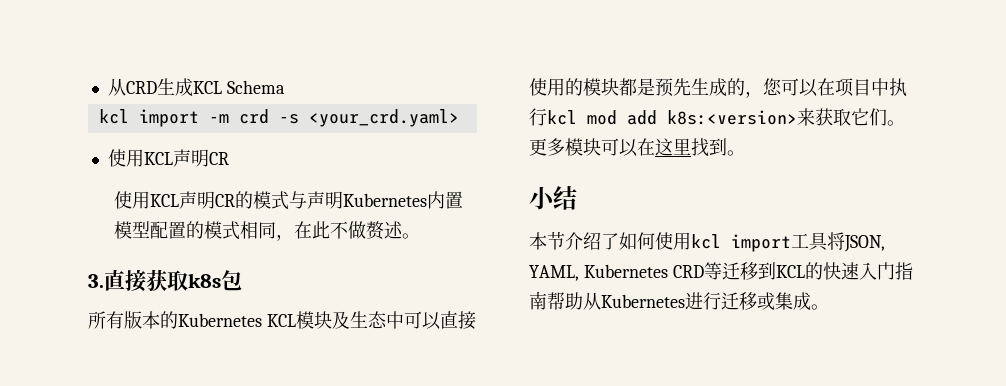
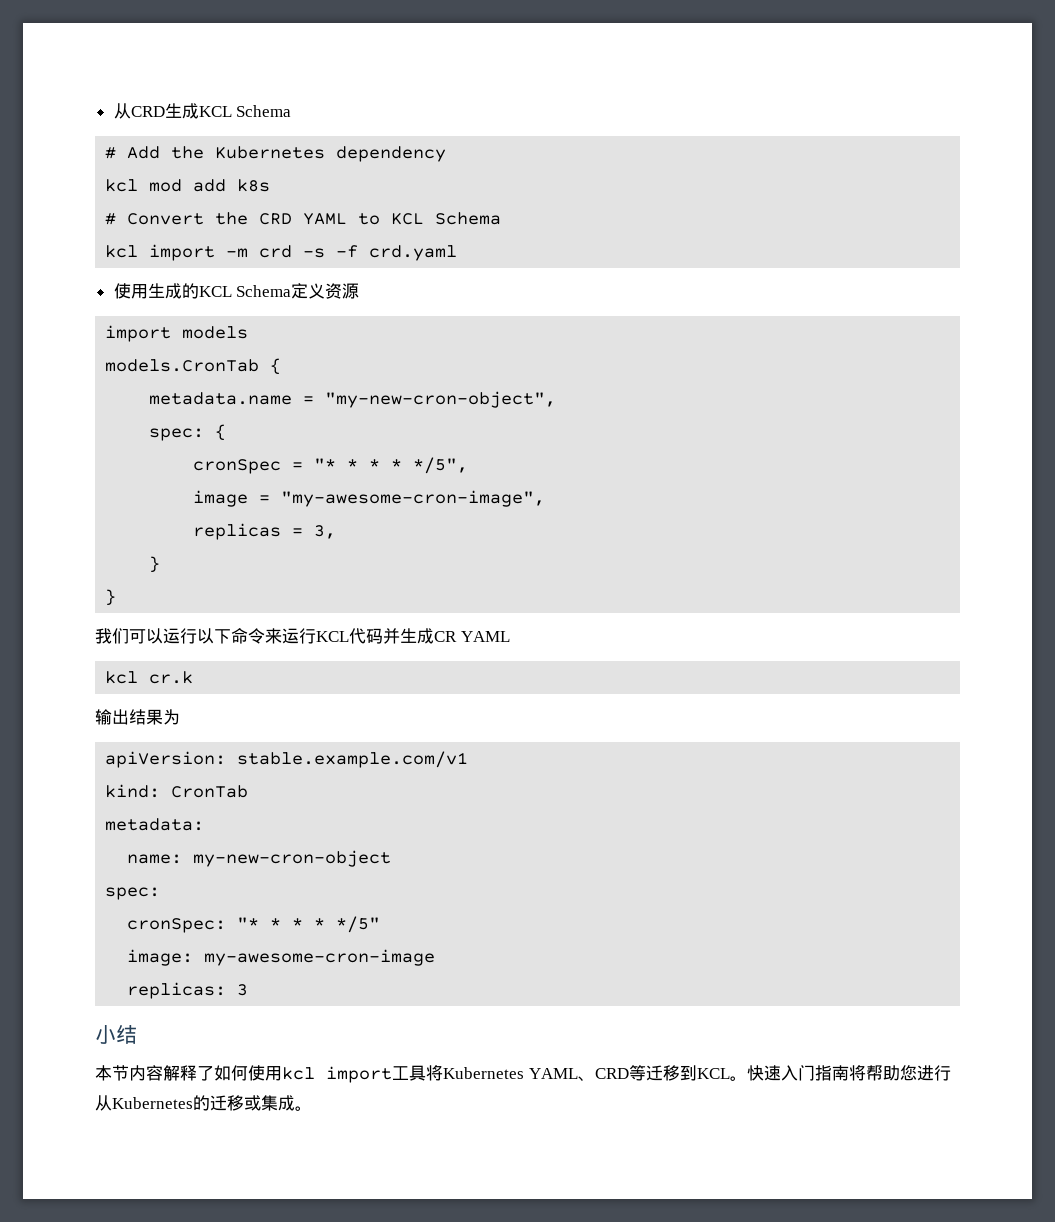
+ # Add the Kubernetes dependency
+ kcl mod add k8s
+ # Convert the CRD YAML to KCL Schema
- kcl import -m crd -s <your_crd.yaml>
- 使用KCL声明CR
- 使用KCL声明CR的模式与声明Kubernetes内置模型配置的模式相同，在此不做赘述。
- 3.直接获取k8s包
- 所有版本的Kubernetes KCL模块及生态中可以直接使用的模块都是预先生成的，您可以在项目中执行kcl mod add k8s:<version>来获取它们。更多模块可以在这里找到。
+ kcl import -m crd -s -f crd.yaml
+ 使用生成的KCL Schema定义资源
+ import models
+ models.CronTab {
+ metadata.name = "my-new-cron-object",
+ spec: {
+ cronSpec = "* * * * */5",
+ image = "my-awesome-cron-image",
+ replicas = 3,
+ }
+ }
+ 我们可以运行以下命令来运行KCL代码并生成CR YAML
+ kcl cr.k
+ 输出结果为
+ apiVersion: stable.example.com/v1
+ kind: CronTab
+ metadata:
+ name: my-new-cron-object
+ spec:
+ cronSpec: "* * * * */5"
+ image: my-awesome-cron-image
+ replicas: 3
- 本节介绍了如何使用kcl import工具将JSON, YAML, Kubernetes CRD等迁移到KCL的快速入门指南帮助从Kubernetes进行迁移或集成。
+ 本节内容解释了如何使用kcl import工具将Kubernetes YAML、CRD等迁移到KCL。快速入门指南将帮助您进行从Kubernetes的迁移或集成。

